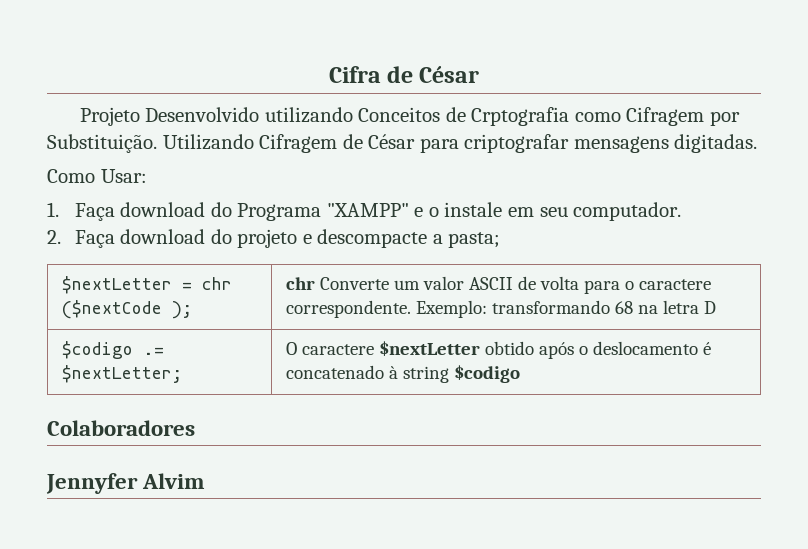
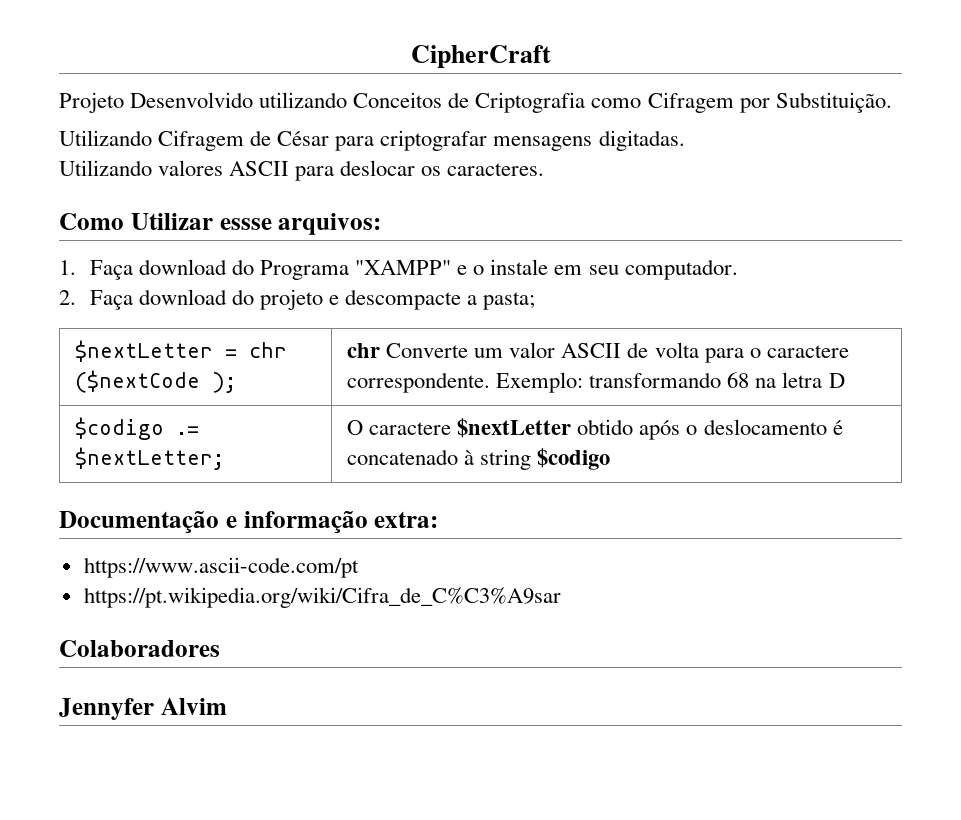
- Cifra de César
+ CipherCraft
- Projeto Desenvolvido utilizando Conceitos de Crptografia como Cifragem por Substituição. Utilizando Cifragem de César para criptografar mensagens digitadas.
+ Projeto Desenvolvido utilizando Conceitos de Criptografia como Cifragem por Substituição.
+ Utilizando Cifragem de César para criptografar mensagens digitadas.
- Como Usar:
+ Utilizando valores ASCII para deslocar os caracteres.
+ Como Utilizar essse arquivos:
+ Documentação e informação extra:
+ https://www.ascii-code.com/pt
+ https://pt.wikipedia.org/wiki/Cifra_de_C%C3%A9sar

